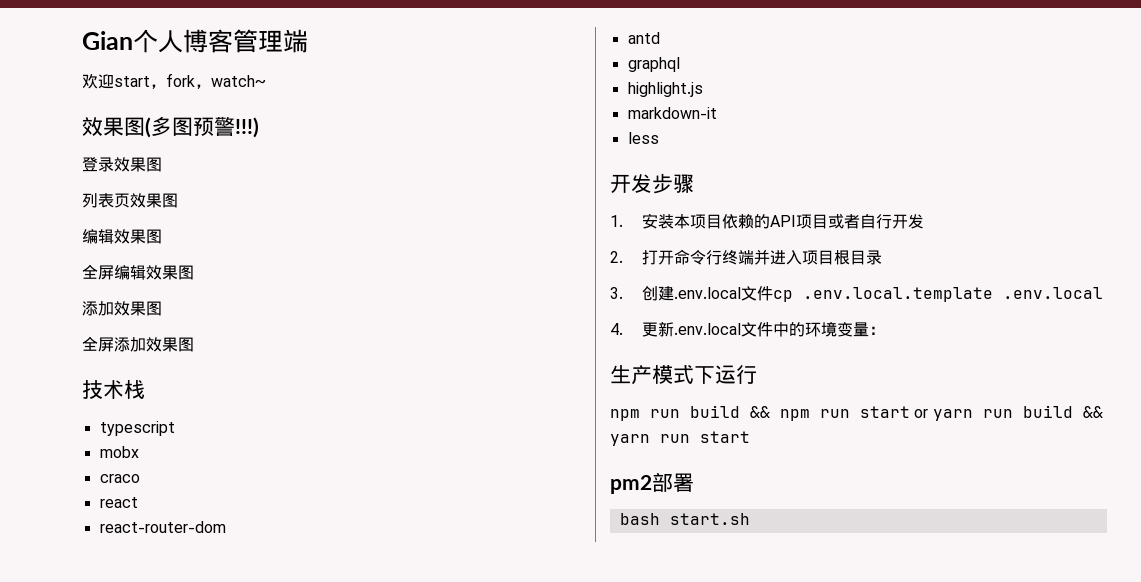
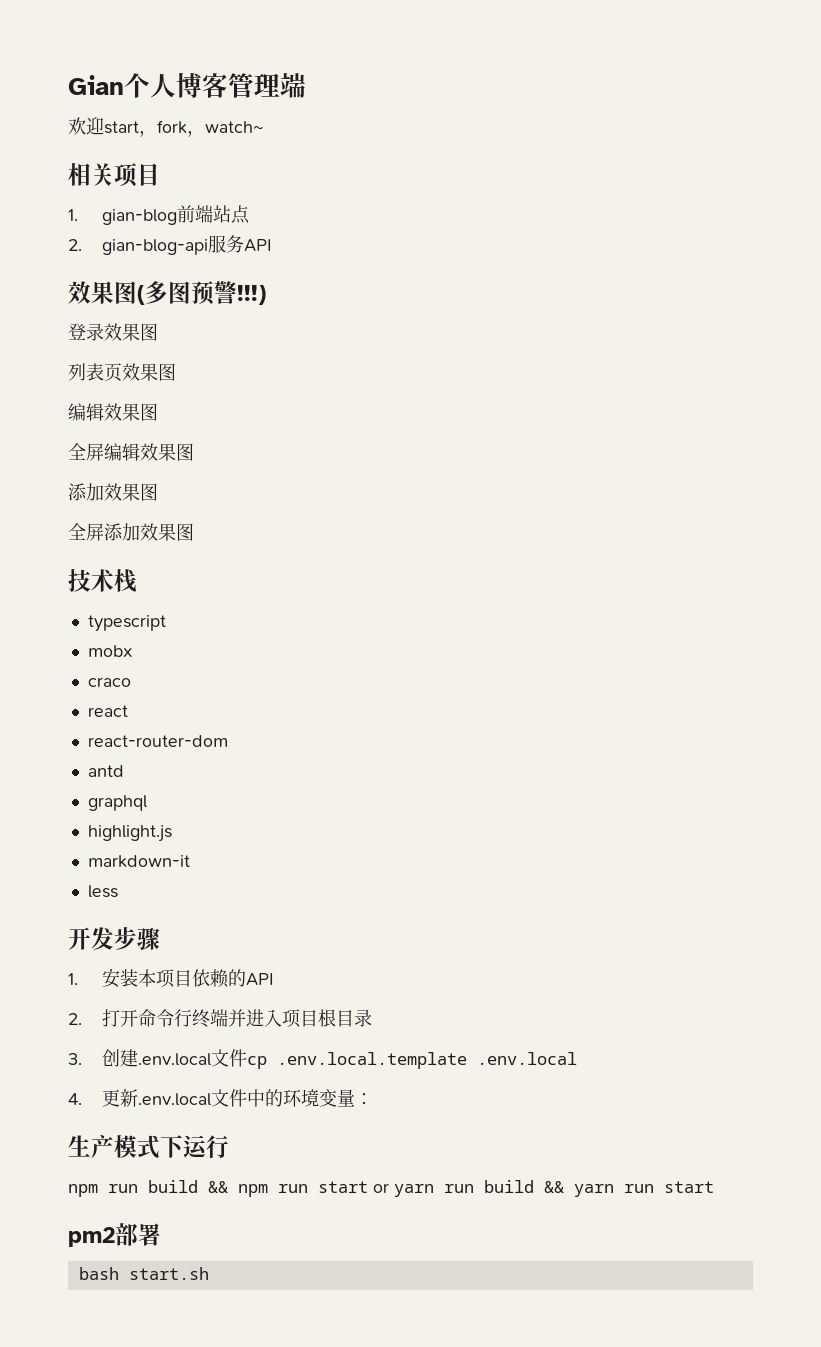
+ 相关项目
+ 1. gian-blog前端站点
+ 2. gian-blog-api服务API
- 1.安装本项目依赖的API项目或者自行开发
+ 1.安装本项目依赖的API

